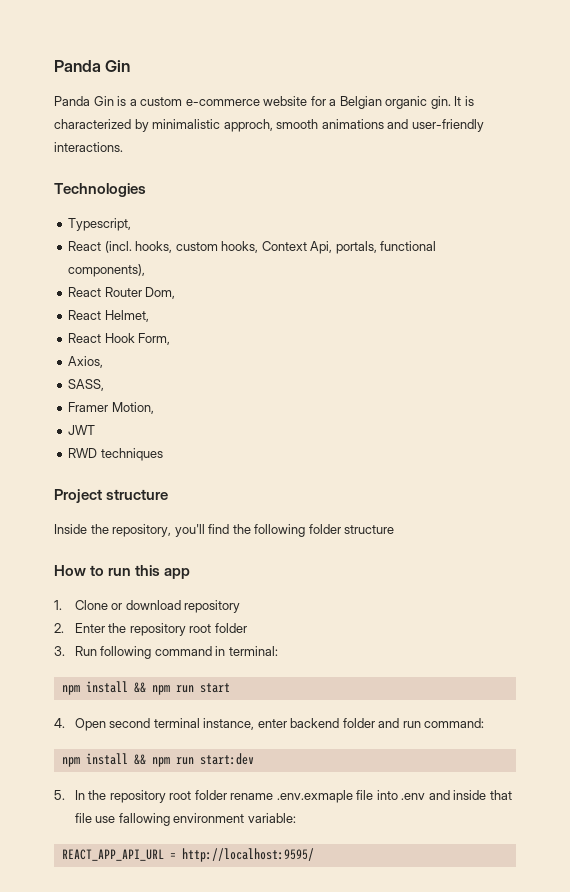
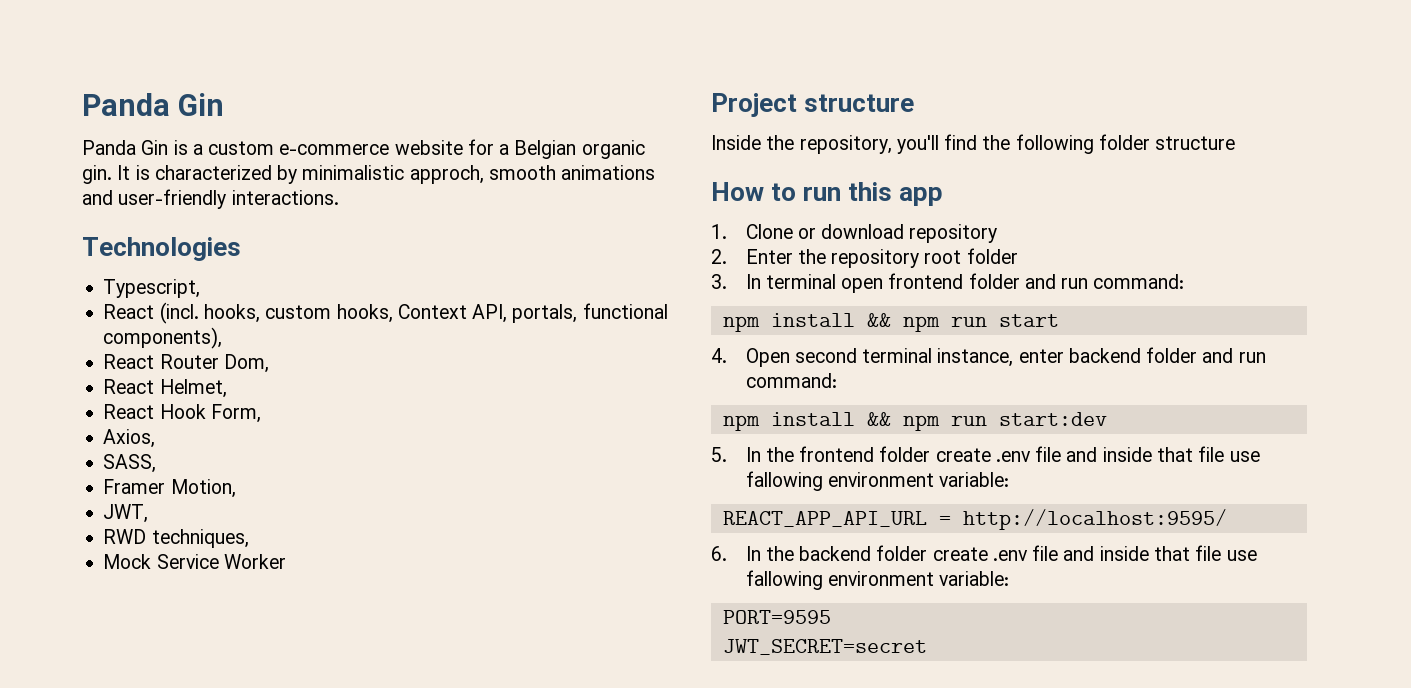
- React (incl. hooks, custom hooks, Context Api, portals, functional components),
+ React (incl. hooks, custom hooks, Context API, portals, functional components),
- JWT
+ JWT,
- RWD techniques
+ RWD techniques,
+ Mock Service Worker
- 3. Run following command in terminal:
+ 3. In terminal open frontend folder and run command:
- 5. In the repository root folder rename .env.exmaple file into .env and inside that file use fallowing environment variable:
+ 5. In the frontend folder create .env file and inside that file use fallowing environment variable:
+ 6. In the backend folder create .env file and inside that file use fallowing environment variable:
+ PORT=9595
+ JWT_SECRET=secret

